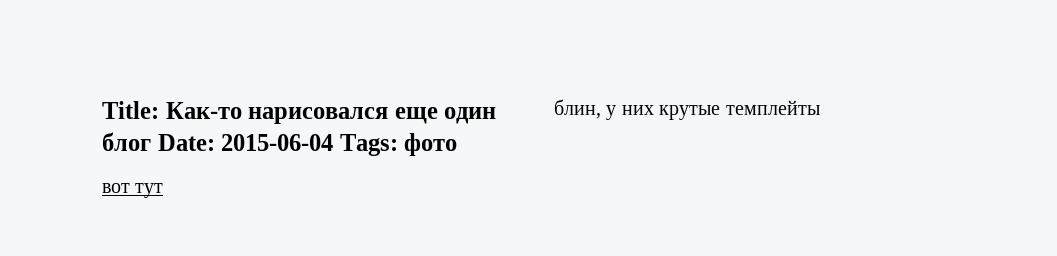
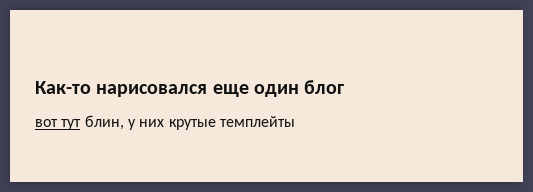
- Title: Как-то нарисовался еще один блог Date: 2015-06-04 Tags: фото
+ Как-то нарисовался еще один блог
- вот тут
- блин, у них крутые темплейты
+ вот тут блин, у них крутые темплейты

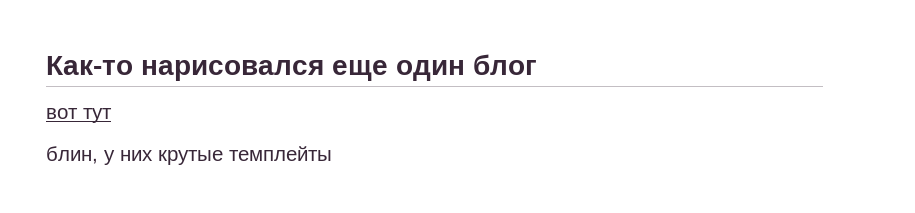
- вот тут блин, у них крутые темплейты
+ вот тут
+ блин, у них крутые темплейты

